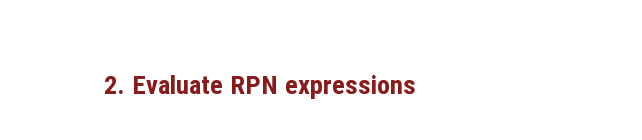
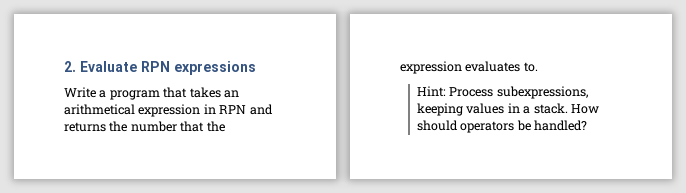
+ Write a program that takes an arithmetical expression in RPN and returns the number that the expression evaluates to.
+ Hint: Process subexpressions, keeping values in a stack. How should operators be handled?

